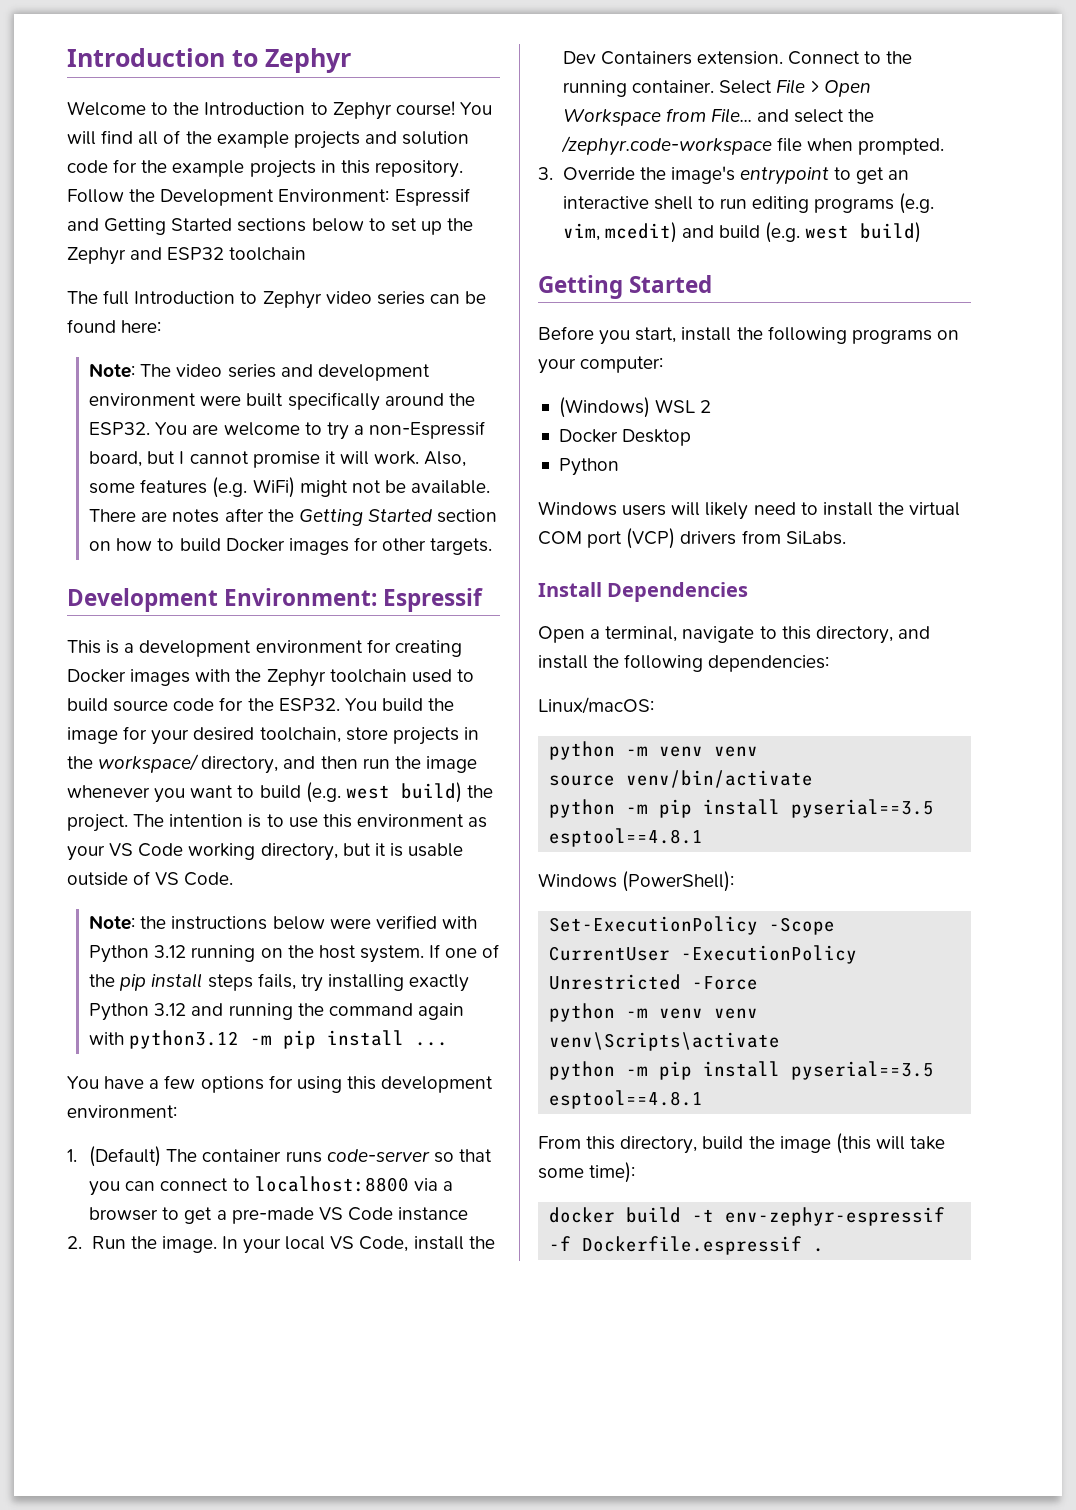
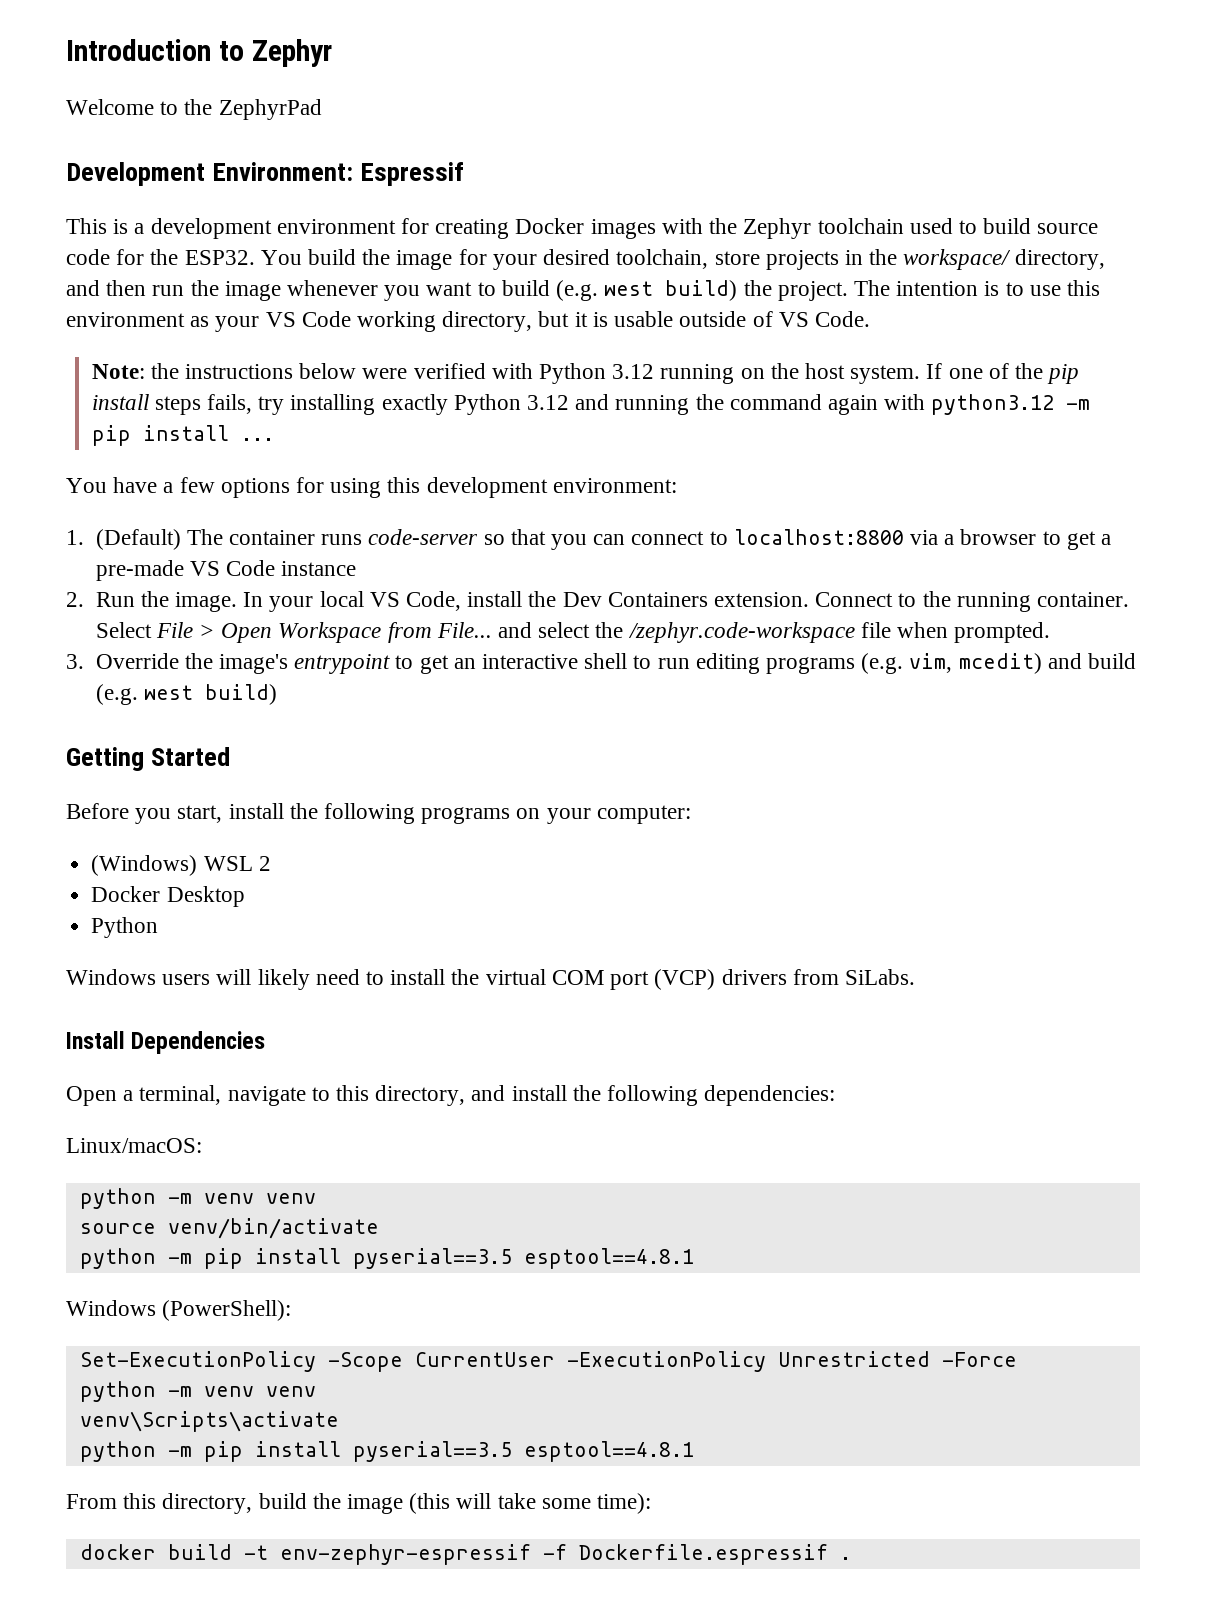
- Welcome to the Introduction to Zephyr course! You will find all of the example projects and solution code for the example projects in this repository. Follow the Development Environment: Espressif and Getting Started sections below to set up the Zephyr and ESP32 toolchain
- The full Introduction to Zephyr video series can be found here:
- Note: The video series and development environment were built specifically around the ESP32. You are welcome to try a non-Espressif board, but I cannot promise it will work. Also, some features (e.g. WiFi) might not be available. There are notes after the Getting Started section on how to build Docker images for other targets.
+ Welcome to the ZephyrPad

